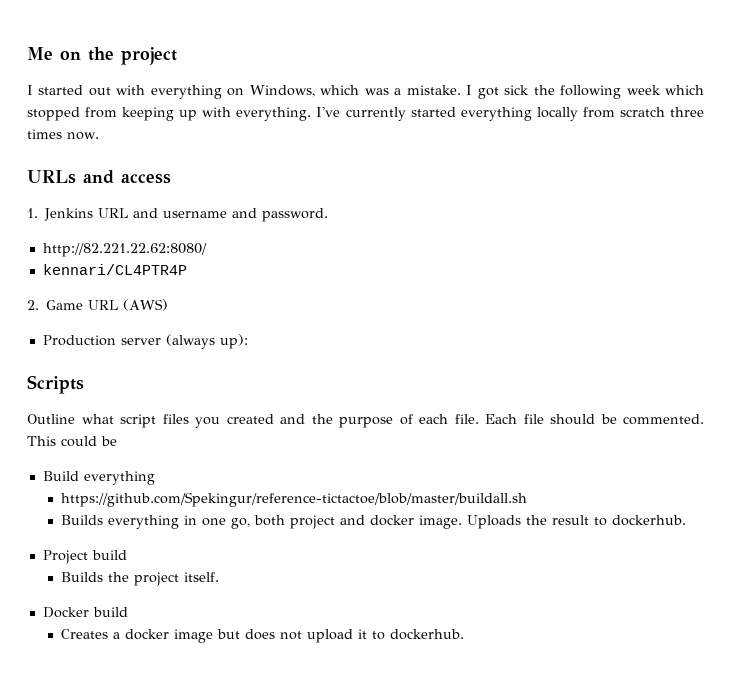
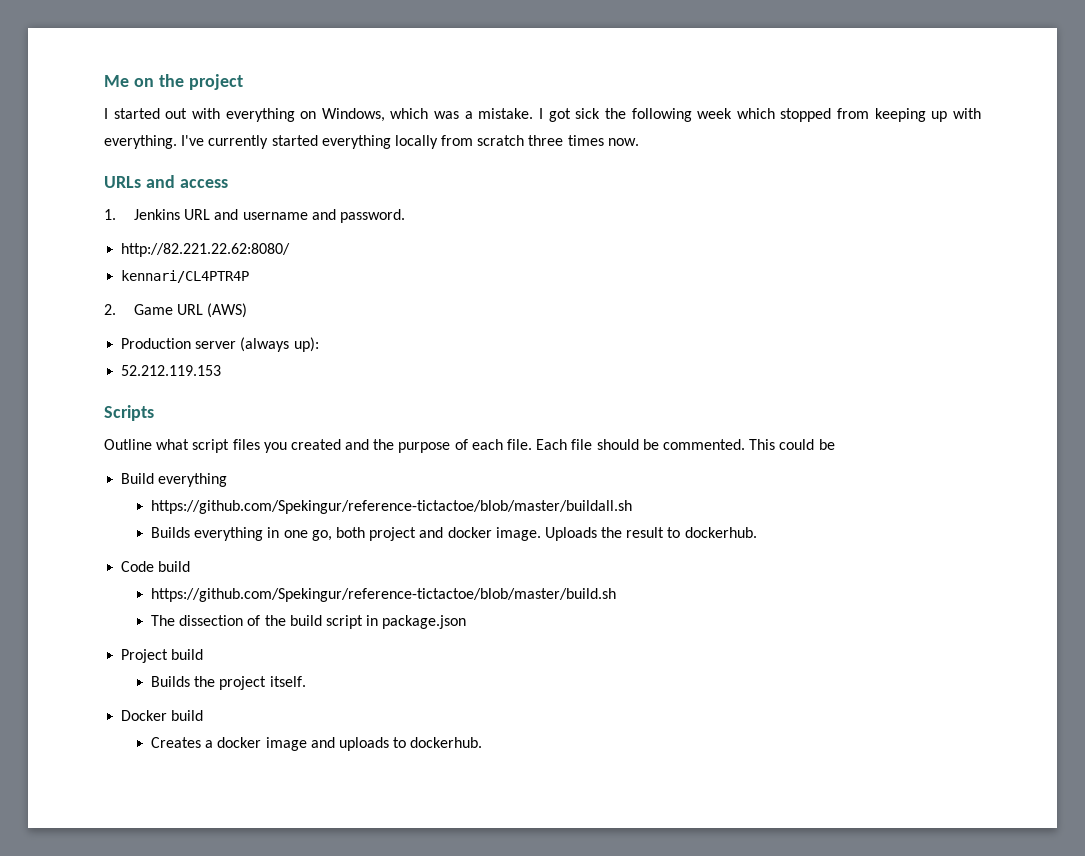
+ 52.212.119.153
+ Code build
+ https://github.com/Spekingur/reference-tictactoe/blob/master/build.sh
+ The dissection of the build script in package.json
- Creates a docker image but does not upload it to dockerhub.
+ Creates a docker image and uploads to dockerhub.

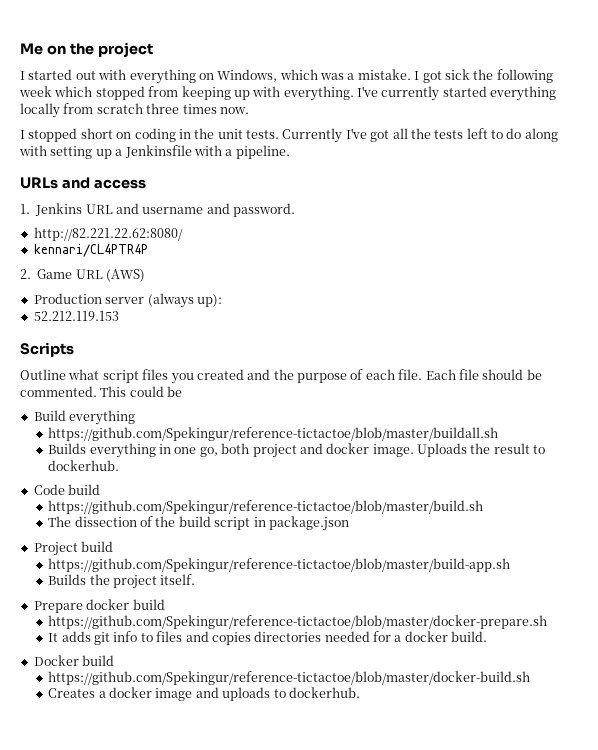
+ I stopped short on coding in the unit tests. Currently I've got all the tests left to do along with setting up a Jenkinsfile with a pipeline.
+ https://github.com/Spekingur/reference-tictactoe/blob/master/build-app.sh
+ Prepare docker build
+ https://github.com/Spekingur/reference-tictactoe/blob/master/docker-prepare.sh
+ It adds git info to files and copies directories needed for a docker build.
+ https://github.com/Spekingur/reference-tictactoe/blob/master/docker-build.sh

